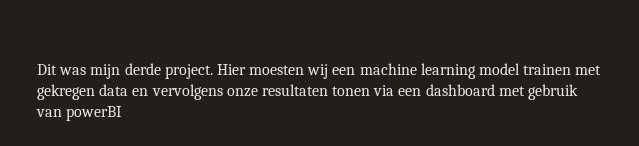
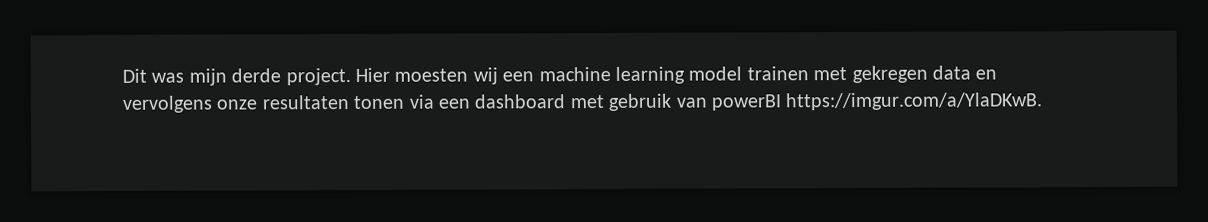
- Hier moesten wij een machine learning model trainen met gekregen data en vervolgens onze resultaten tonen via een dashboard met gebruik van powerBI
+ Hier moesten wij een machine learning model trainen met gekregen data en vervolgens onze resultaten tonen via een dashboard met gebruik van powerBI https://imgur.com/a/YlaDKwB.

